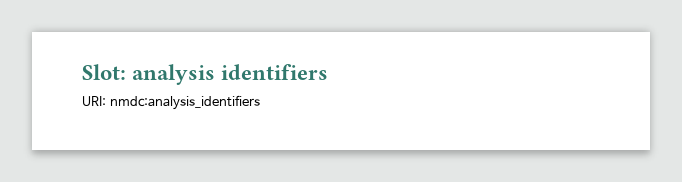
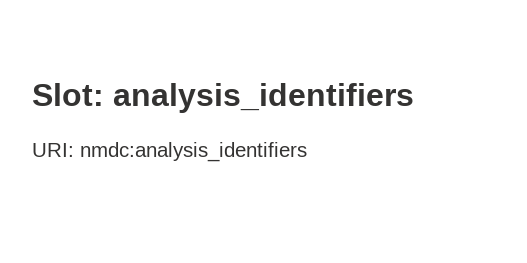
- Slot: analysis identifiers
+ Slot: analysis_identifiers

